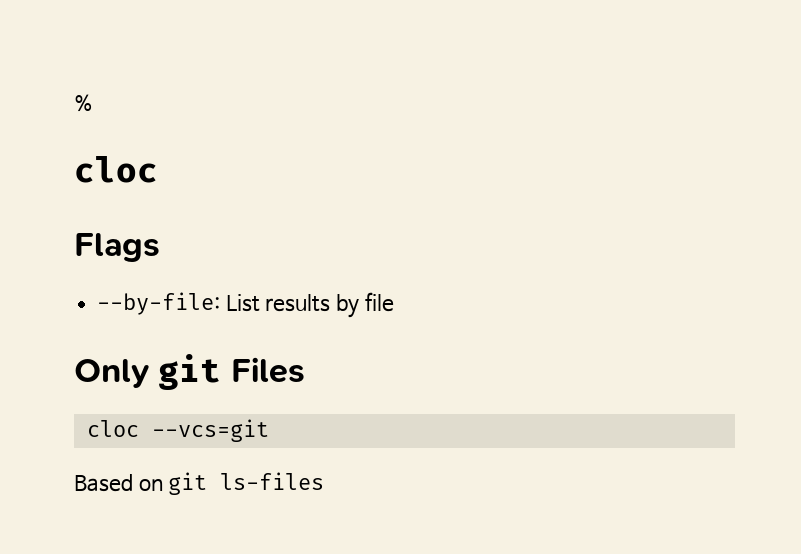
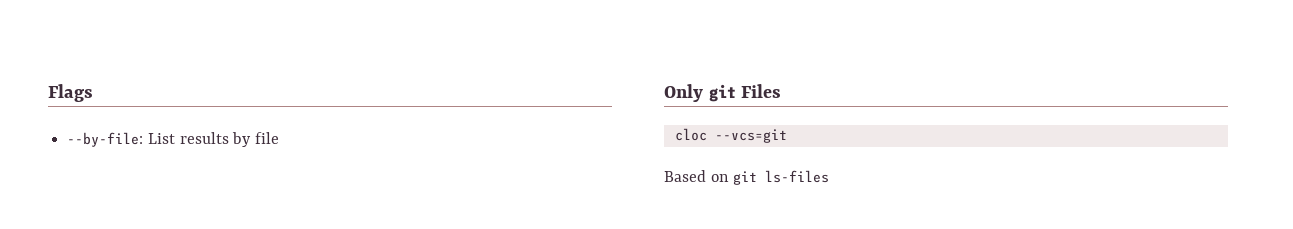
- %
- cloc

